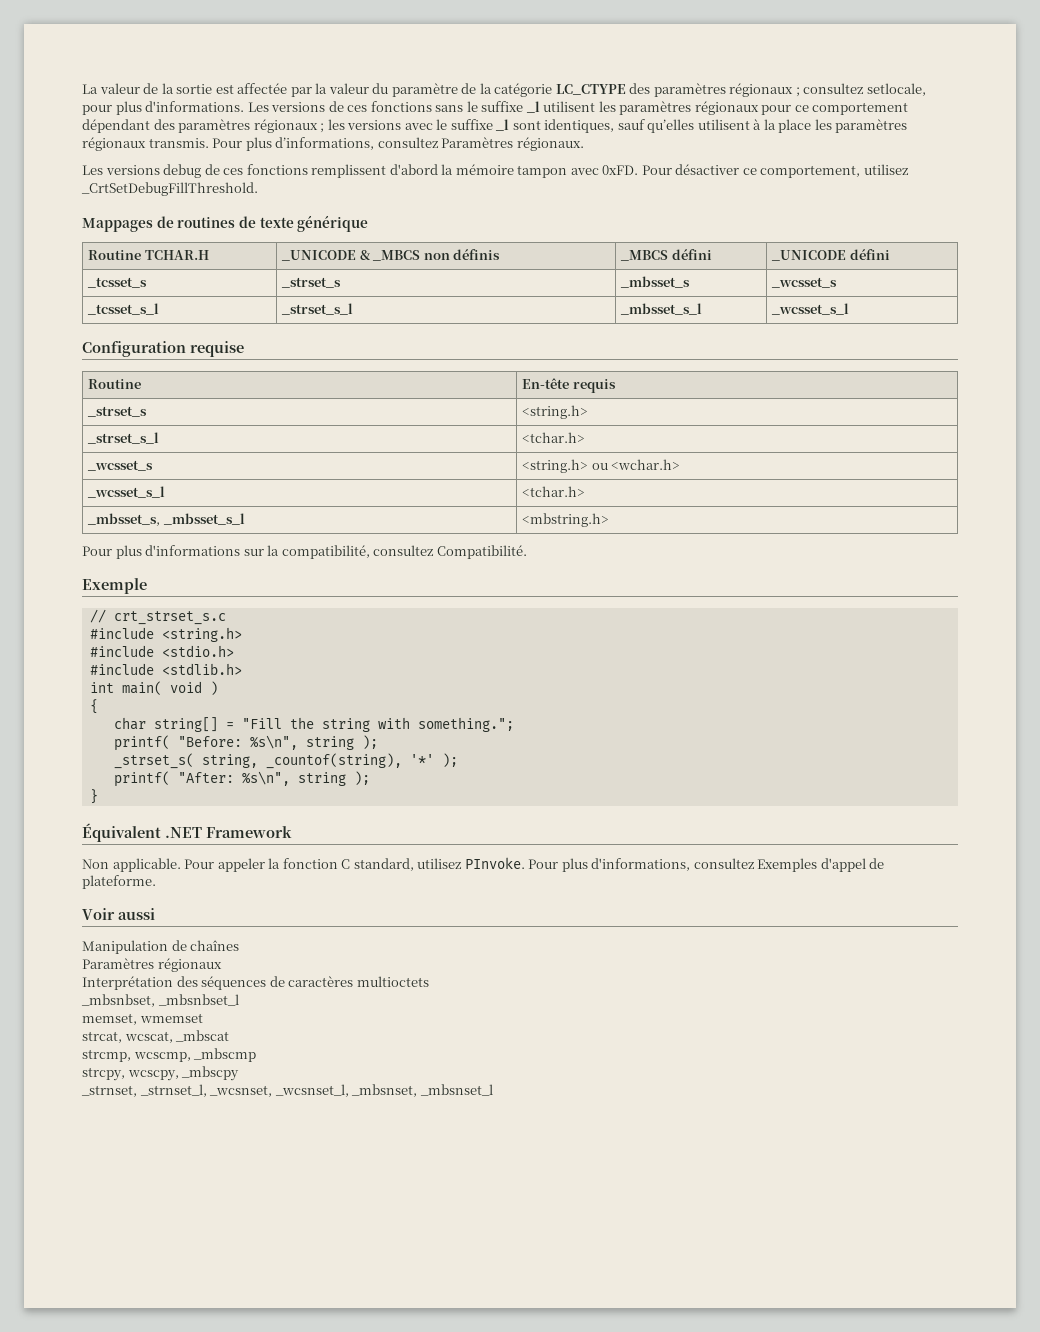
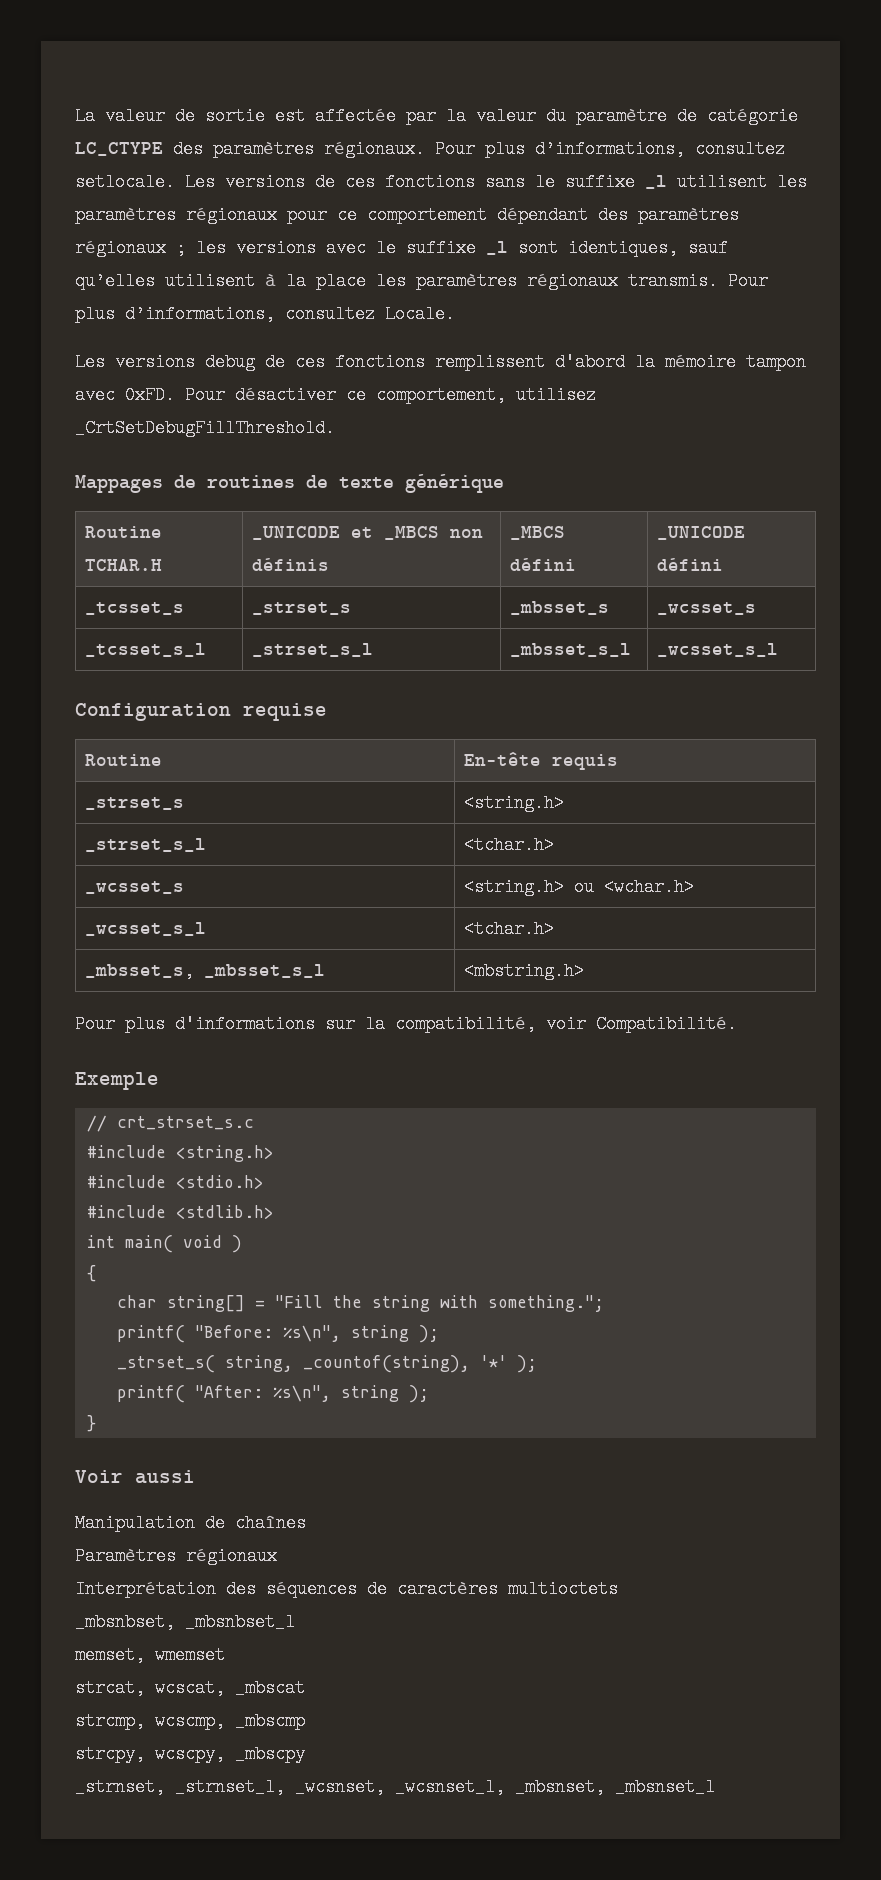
- La valeur de la sortie est affectée par la valeur du paramètre de la catégorie LC_CTYPE des paramètres régionaux ; consultez setlocale, pour plus d'informations.
+ La valeur de sortie est affectée par la valeur du paramètre de catégorie LC_CTYPE des paramètres régionaux. Pour plus d’informations, consultez setlocale.
- Pour plus d’informations, consultez Paramètres régionaux.
+ Pour plus d’informations, consultez Locale.
- Routine TCHAR.H | _UNICODE & _MBCS non définis | _MBCS défini | _UNICODE défini
+ Routine TCHAR.H | _UNICODE et _MBCS non définis | _MBCS défini | _UNICODE défini
- Pour plus d'informations sur la compatibilité, consultez Compatibilité.
+ Pour plus d'informations sur la compatibilité, voir Compatibilité.
- Équivalent .NET Framework
- Non applicable. Pour appeler la fonction C standard, utilisez PInvoke. Pour plus d'informations, consultez Exemples d'appel de plateforme.

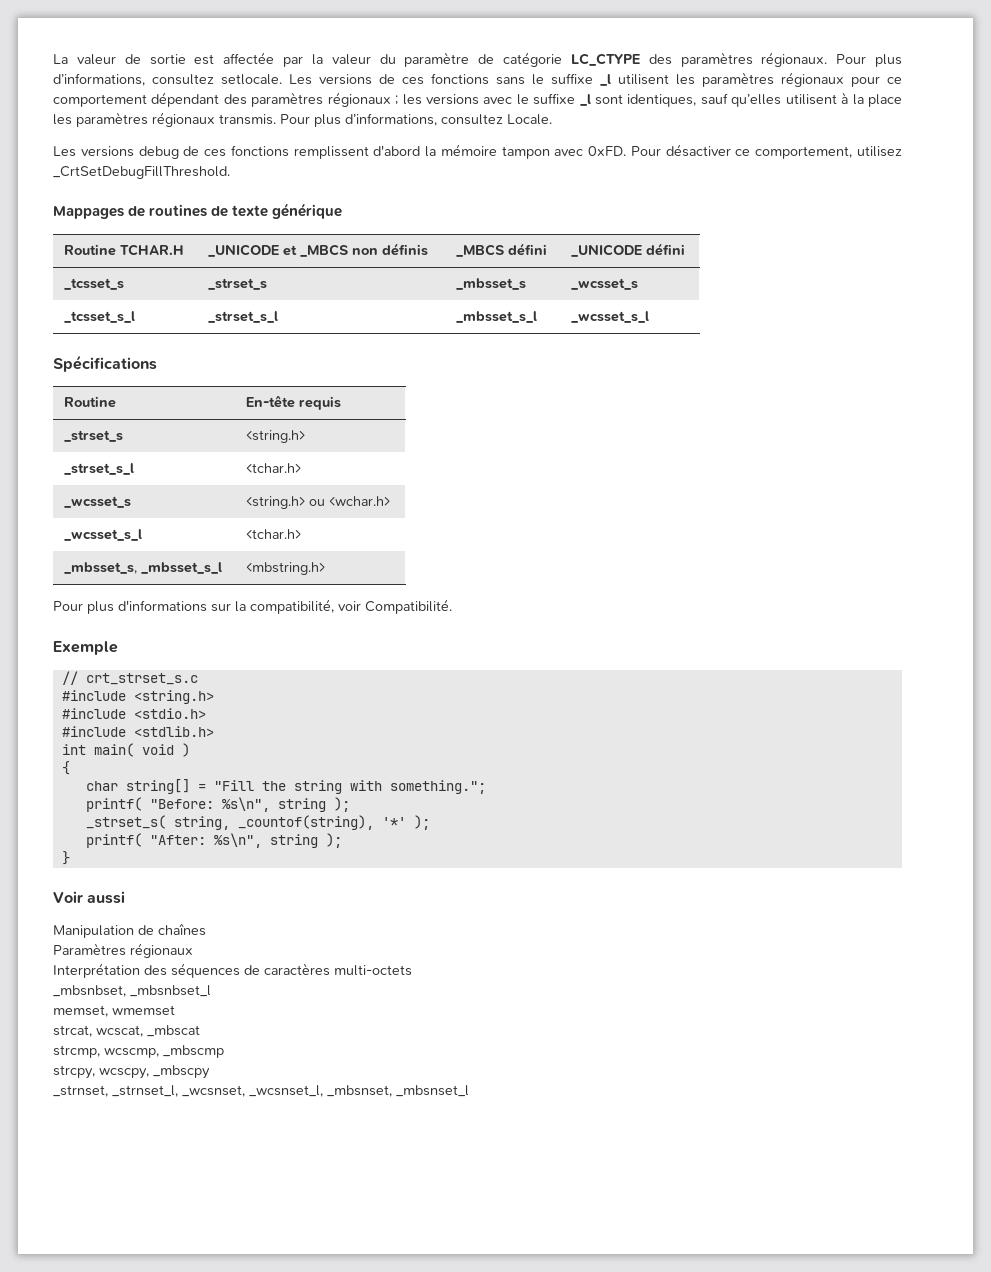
- Configuration requise
+ Spécifications
- Interprétation des séquences de caractères multioctets
+ Interprétation des séquences de caractères multi-octets

